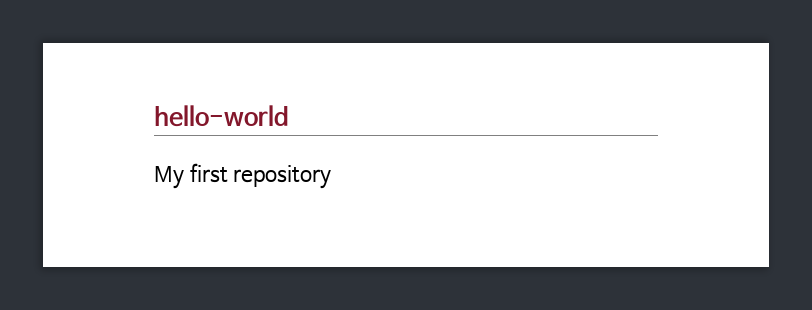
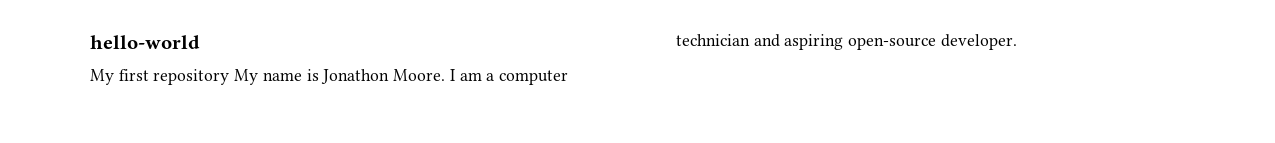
- My first repository
+ My first repository My name is Jonathon Moore. I am a computer technician and aspiring open-source developer.

